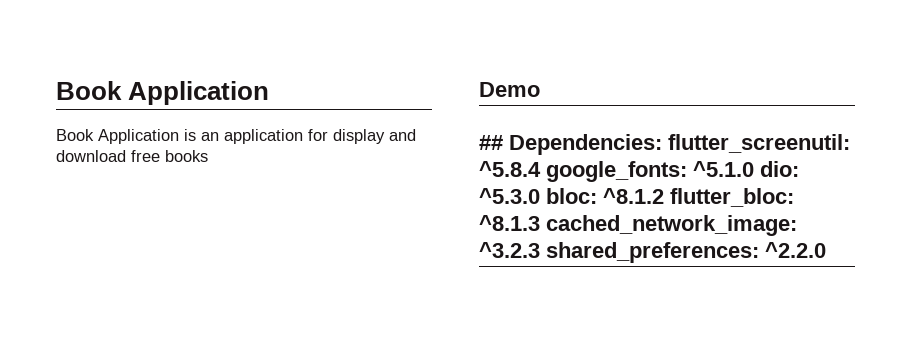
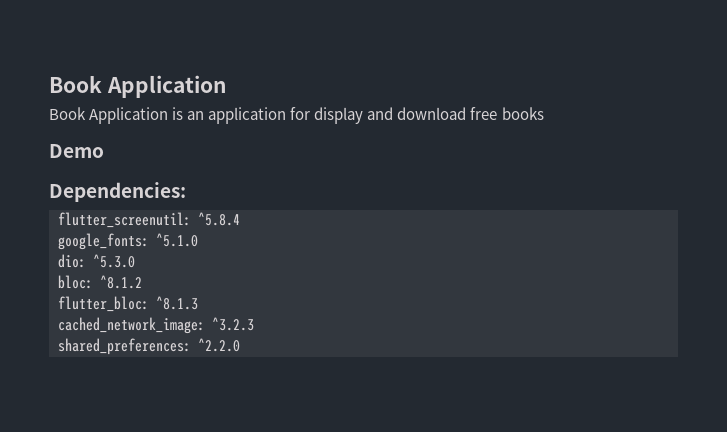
- ## Dependencies: flutter_screenutil: ^5.8.4 google_fonts: ^5.1.0 dio: ^5.3.0 bloc: ^8.1.2 flutter_bloc: ^8.1.3 cached_network_image: ^3.2.3 shared_preferences: ^2.2.0
+ Dependencies:
+ flutter_screenutil: ^5.8.4
+ google_fonts: ^5.1.0
+ dio: ^5.3.0
+ bloc: ^8.1.2
+ flutter_bloc: ^8.1.3
+ cached_network_image: ^3.2.3
+ shared_preferences: ^2.2.0

